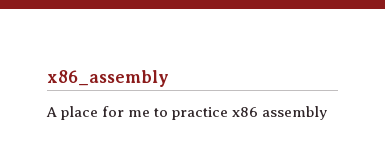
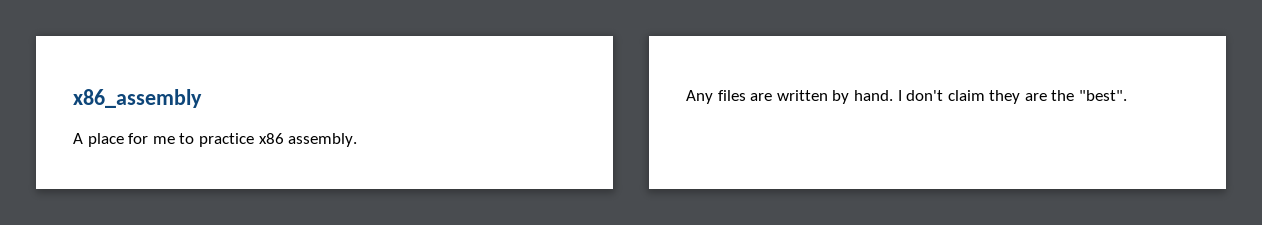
- A place for me to practice x86 assembly
+ A place for me to practice x86 assembly.
+ Any files are written by hand. I don't claim they are the "best".

